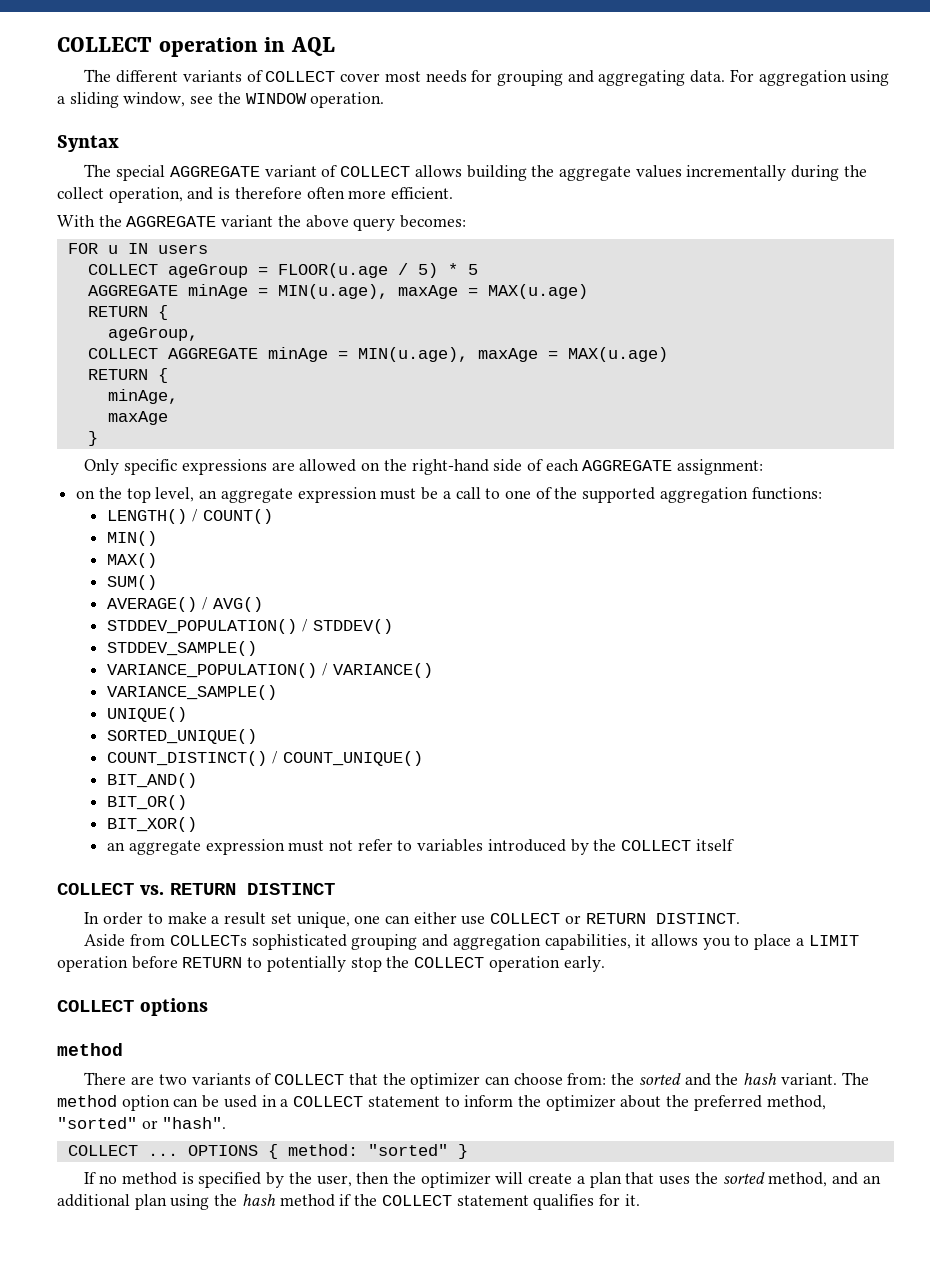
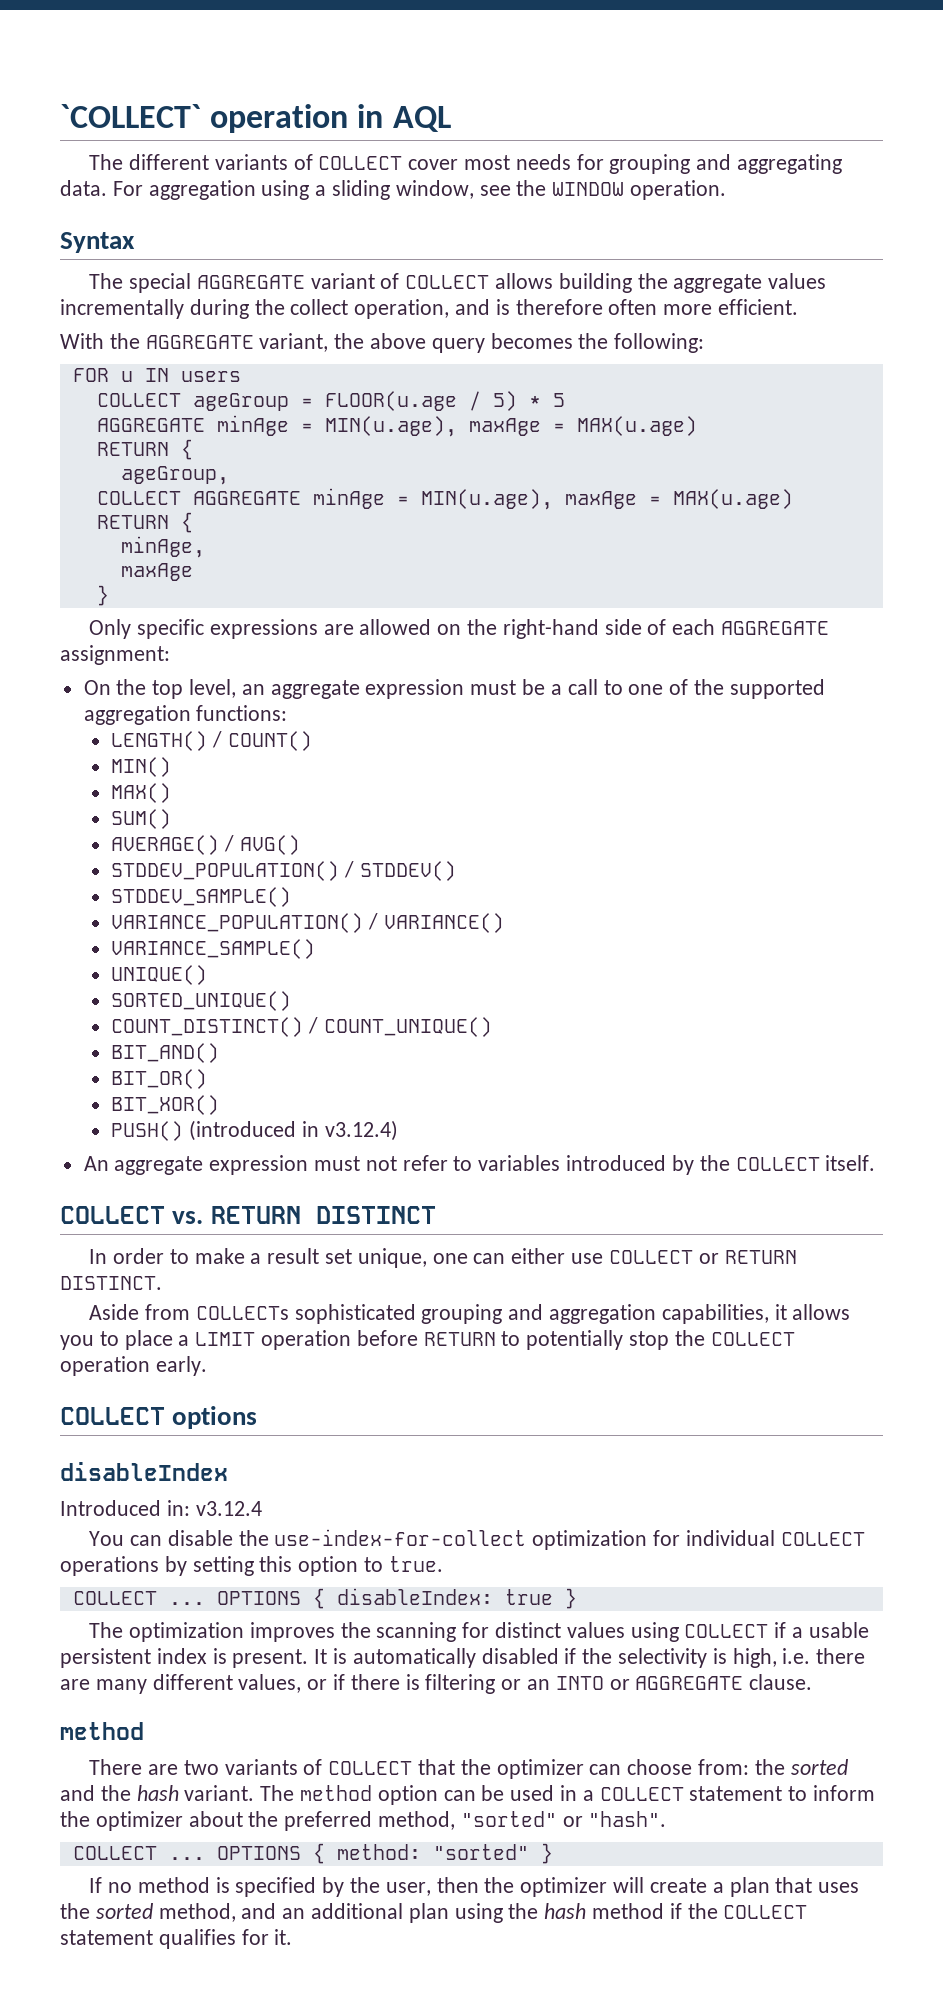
- COLLECT operation in AQL
+ `COLLECT` operation in AQL
- With the AGGREGATE variant the above query becomes:
+ With the AGGREGATE variant, the above query becomes the following:
- on the top level, an aggregate expression must be a call to one of the supported aggregation functions:
+ On the top level, an aggregate expression must be a call to one of the supported aggregation functions:
- an aggregate expression must not refer to variables introduced by the COLLECT itself
+ PUSH() (introduced in v3.12.4)
+ An aggregate expression must not refer to variables introduced by the COLLECT itself.
+ disableIndex
+ Introduced in: v3.12.4
+ You can disable the use-index-for-collect optimization for individual COLLECT operations by setting this option to true.
+ COLLECT ... OPTIONS { disableIndex: true }
+ The optimization improves the scanning for distinct values using COLLECT if a usable persistent index is present. It is automatically disabled if the selectivity is high, i.e. there are many different values, or if there is filtering or an INTO or AGGREGATE clause.

